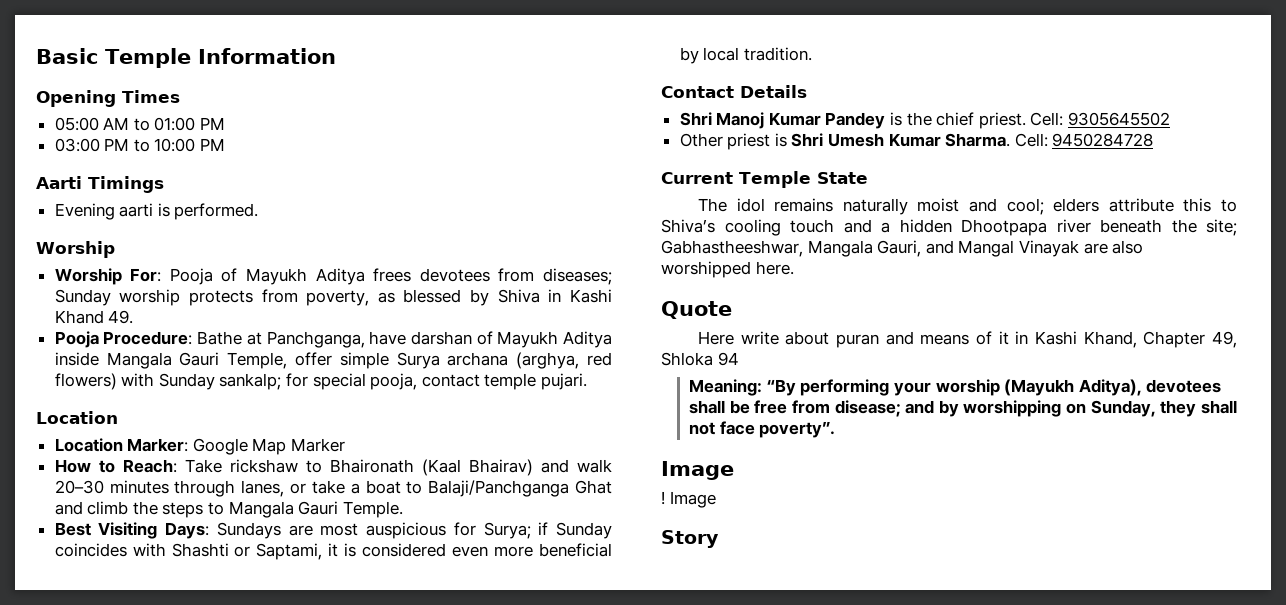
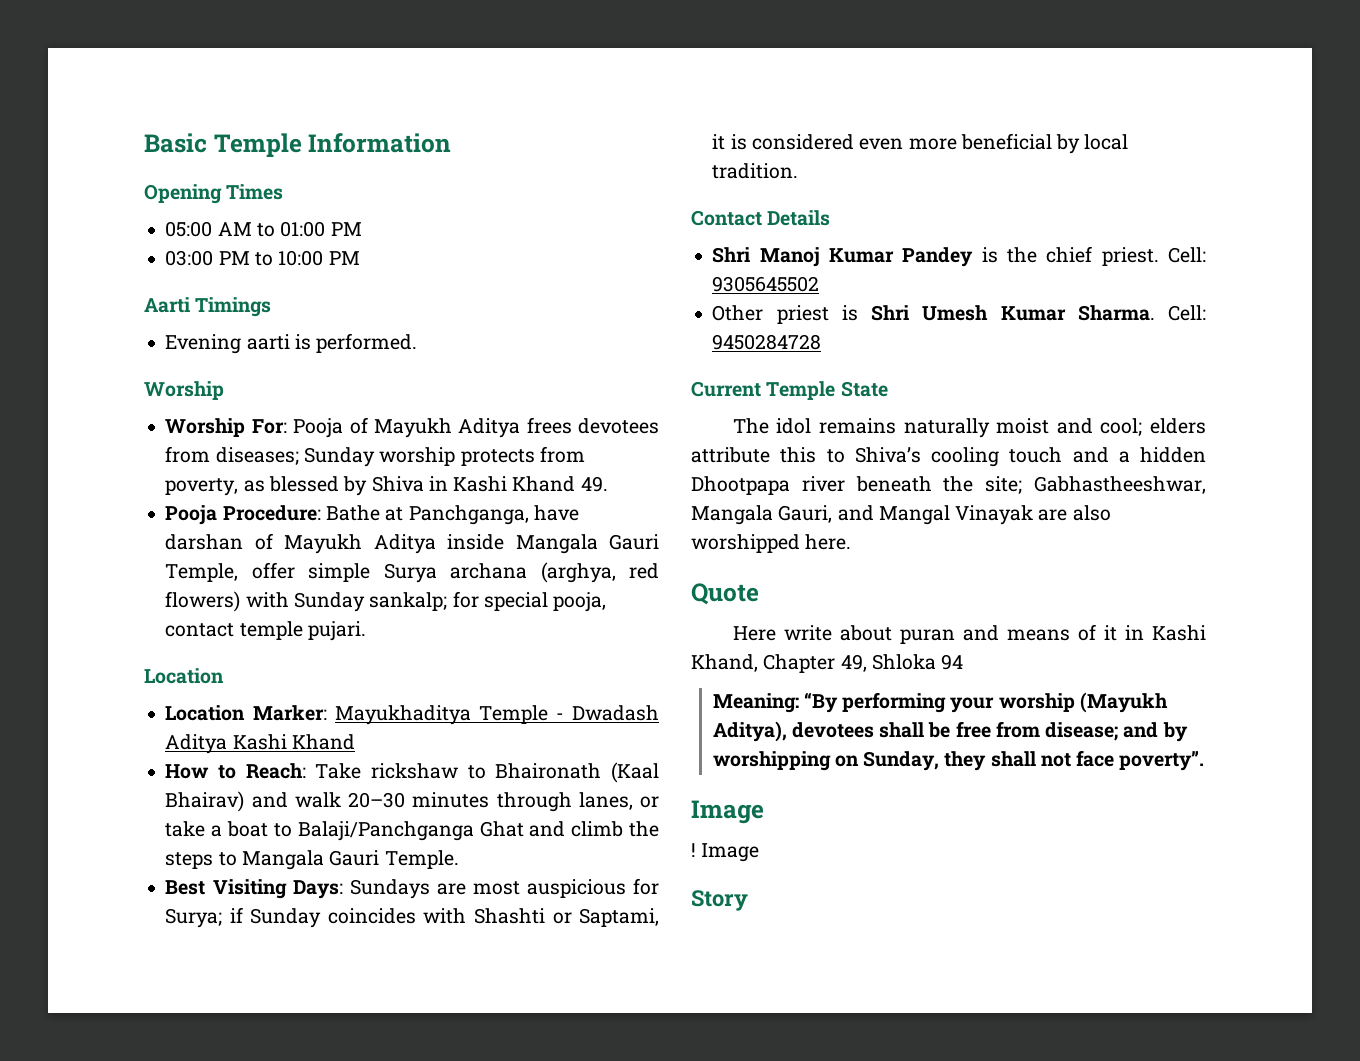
- Location Marker: Google Map Marker
+ Location Marker: Mayukhaditya Temple - Dwadash Aditya Kashi Khand

